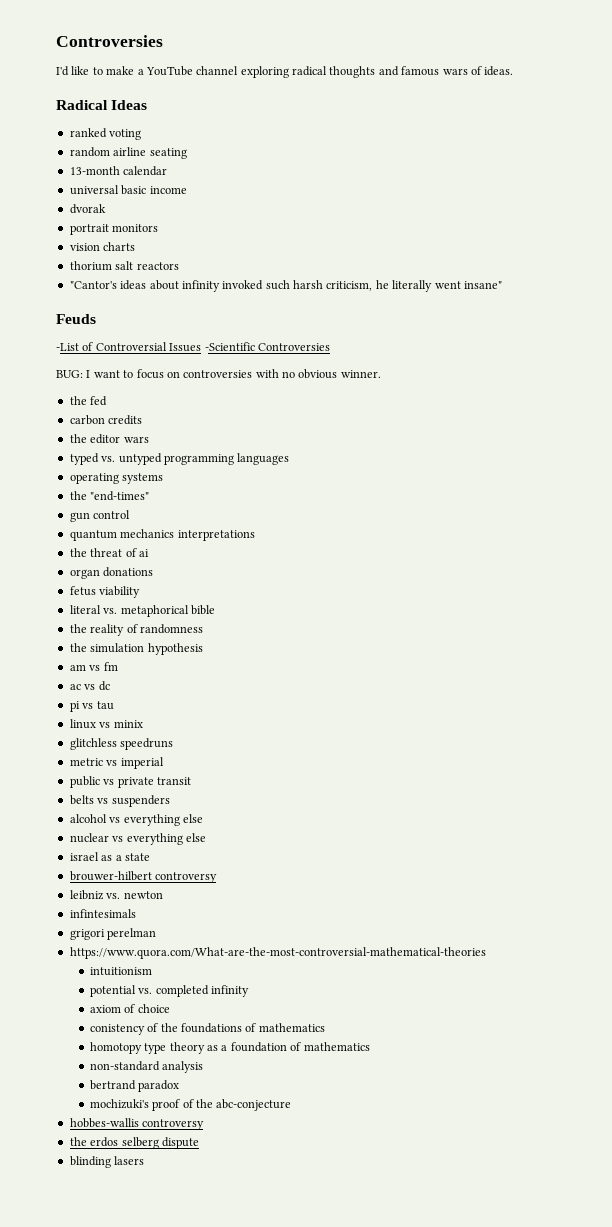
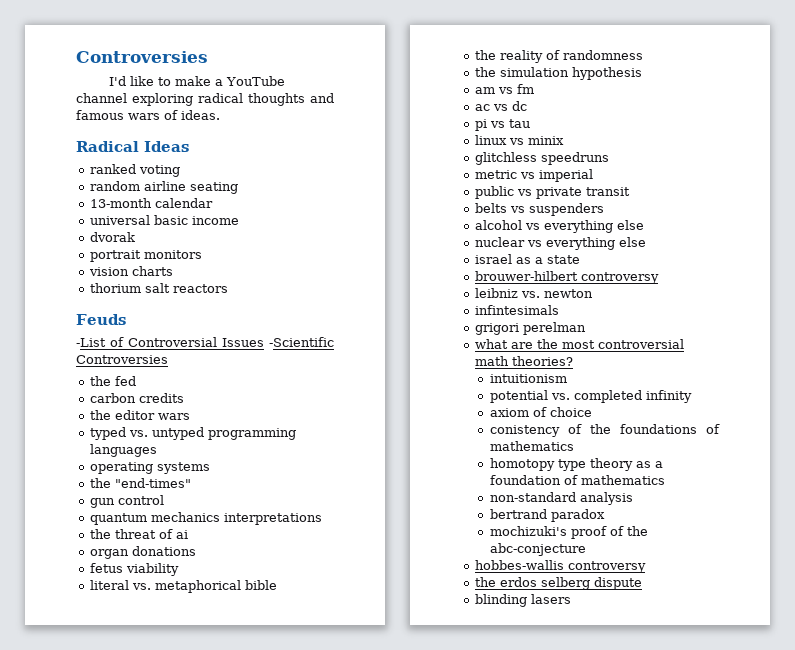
- "Cantor's ideas about infinity invoked such harsh criticism, he literally went insane"
- BUG: I want to focus on controversies with no obvious winner.
- https://www.quora.com/What-are-the-most-controversial-mathematical-theories
+ what are the most controversial math theories?

